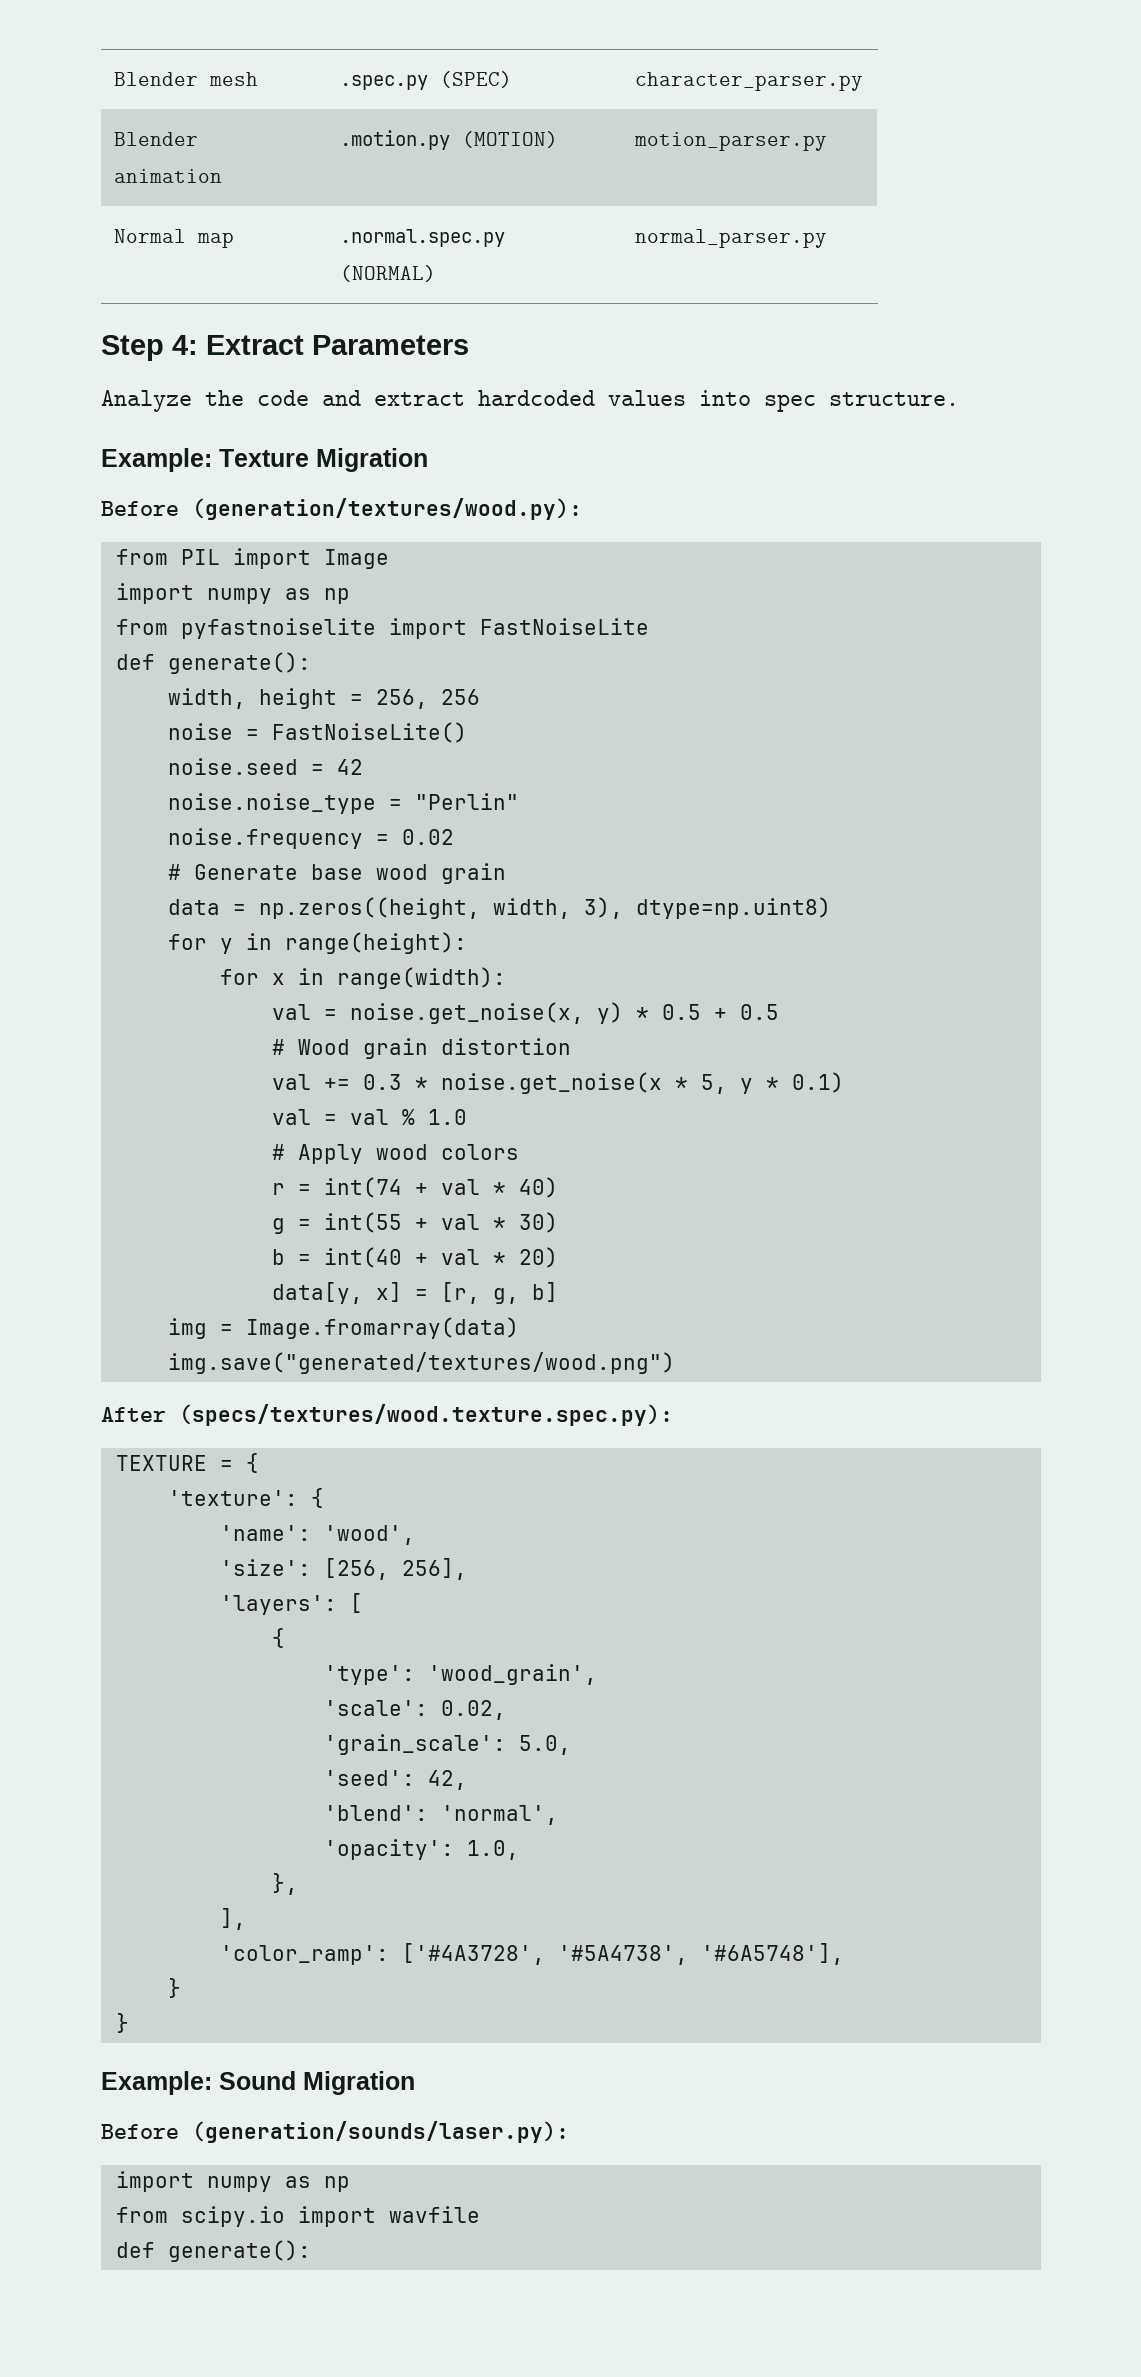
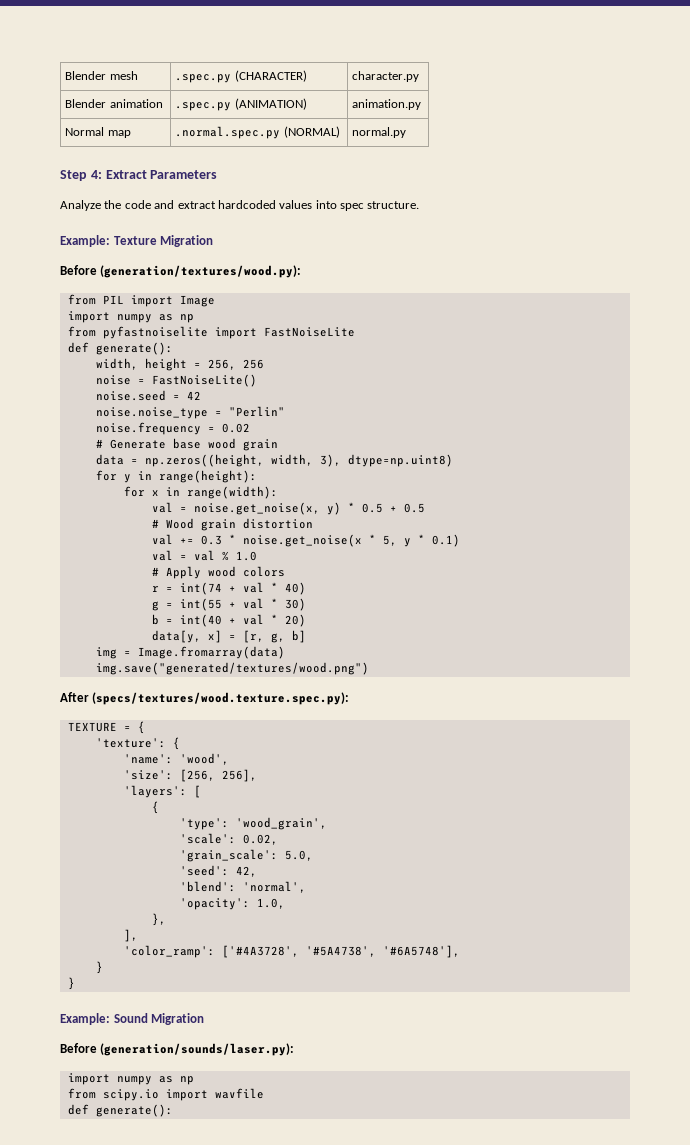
- Blender mesh | .spec.py (SPEC) | character_parser.py
+ Blender mesh | .spec.py (CHARACTER) | character.py
- Blender animation | .motion.py (MOTION) | motion_parser.py
+ Blender animation | .spec.py (ANIMATION) | animation.py
- Normal map | .normal.spec.py (NORMAL) | normal_parser.py
+ Normal map | .normal.spec.py (NORMAL) | normal.py

